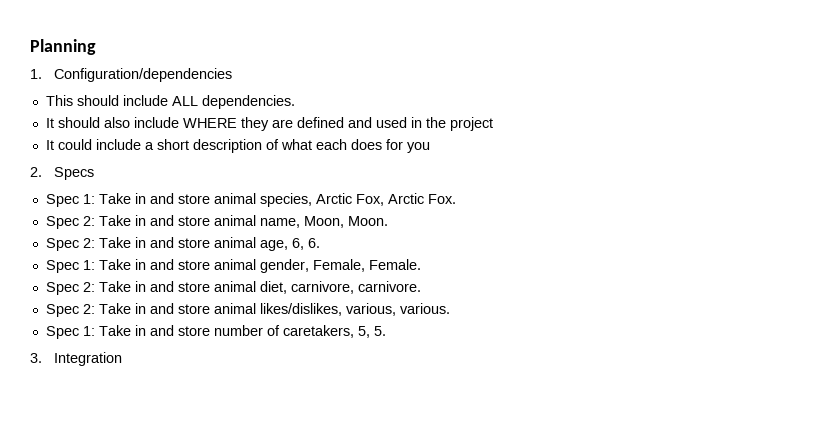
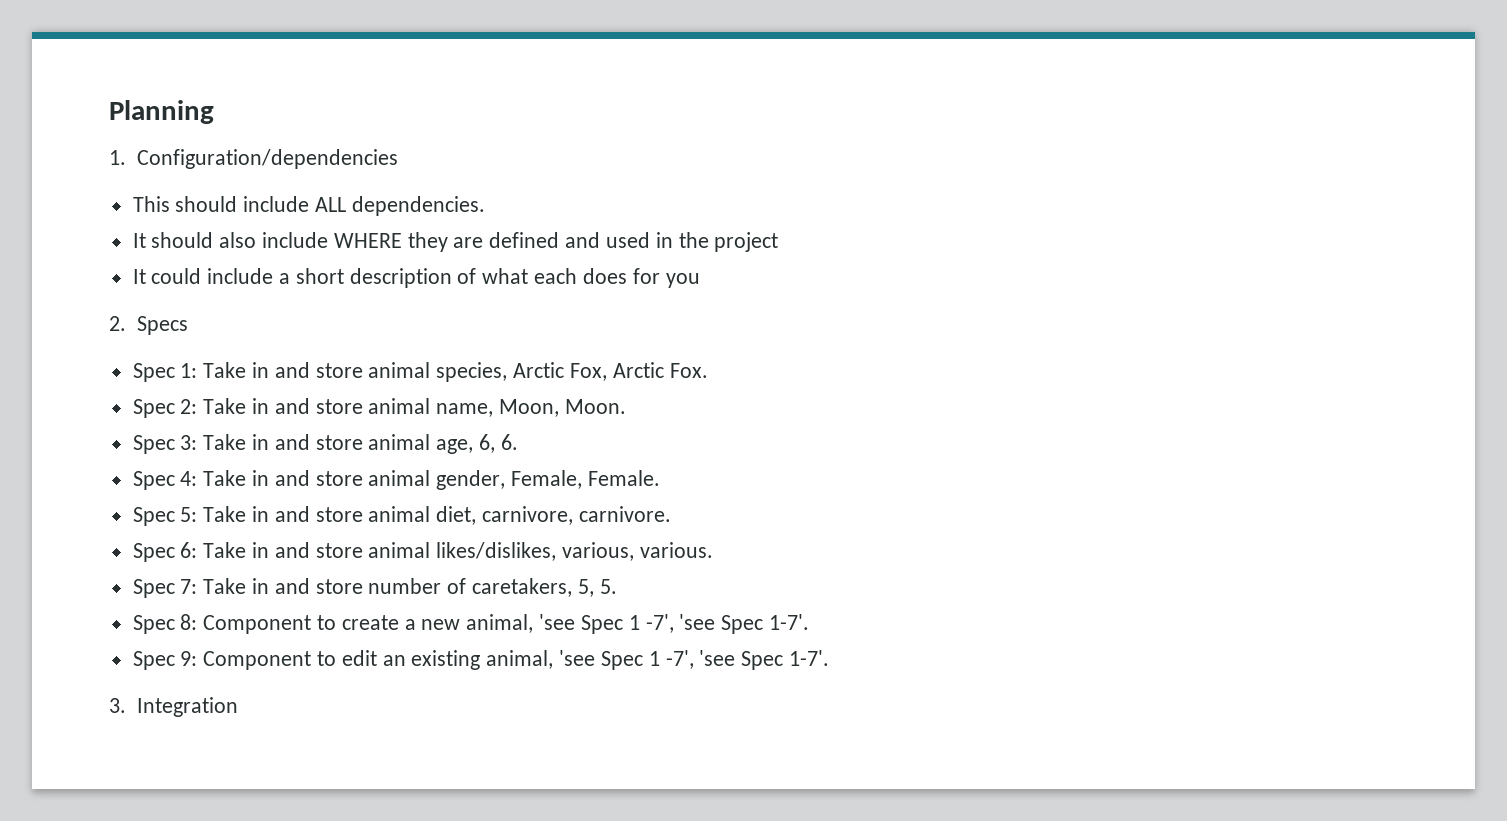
- Spec 2: Take in and store animal age, 6, 6.
+ Spec 3: Take in and store animal age, 6, 6.
- Spec 1: Take in and store animal gender, Female, Female.
+ Spec 4: Take in and store animal gender, Female, Female.
- Spec 2: Take in and store animal diet, carnivore, carnivore.
+ Spec 5: Take in and store animal diet, carnivore, carnivore.
- Spec 2: Take in and store animal likes/dislikes, various, various.
+ Spec 6: Take in and store animal likes/dislikes, various, various.
- Spec 1: Take in and store number of caretakers, 5, 5.
+ Spec 7: Take in and store number of caretakers, 5, 5.
+ Spec 8: Component to create a new animal, 'see Spec 1 -7', 'see Spec 1-7'.
+ Spec 9: Component to edit an existing animal, 'see Spec 1 -7', 'see Spec 1-7'.

